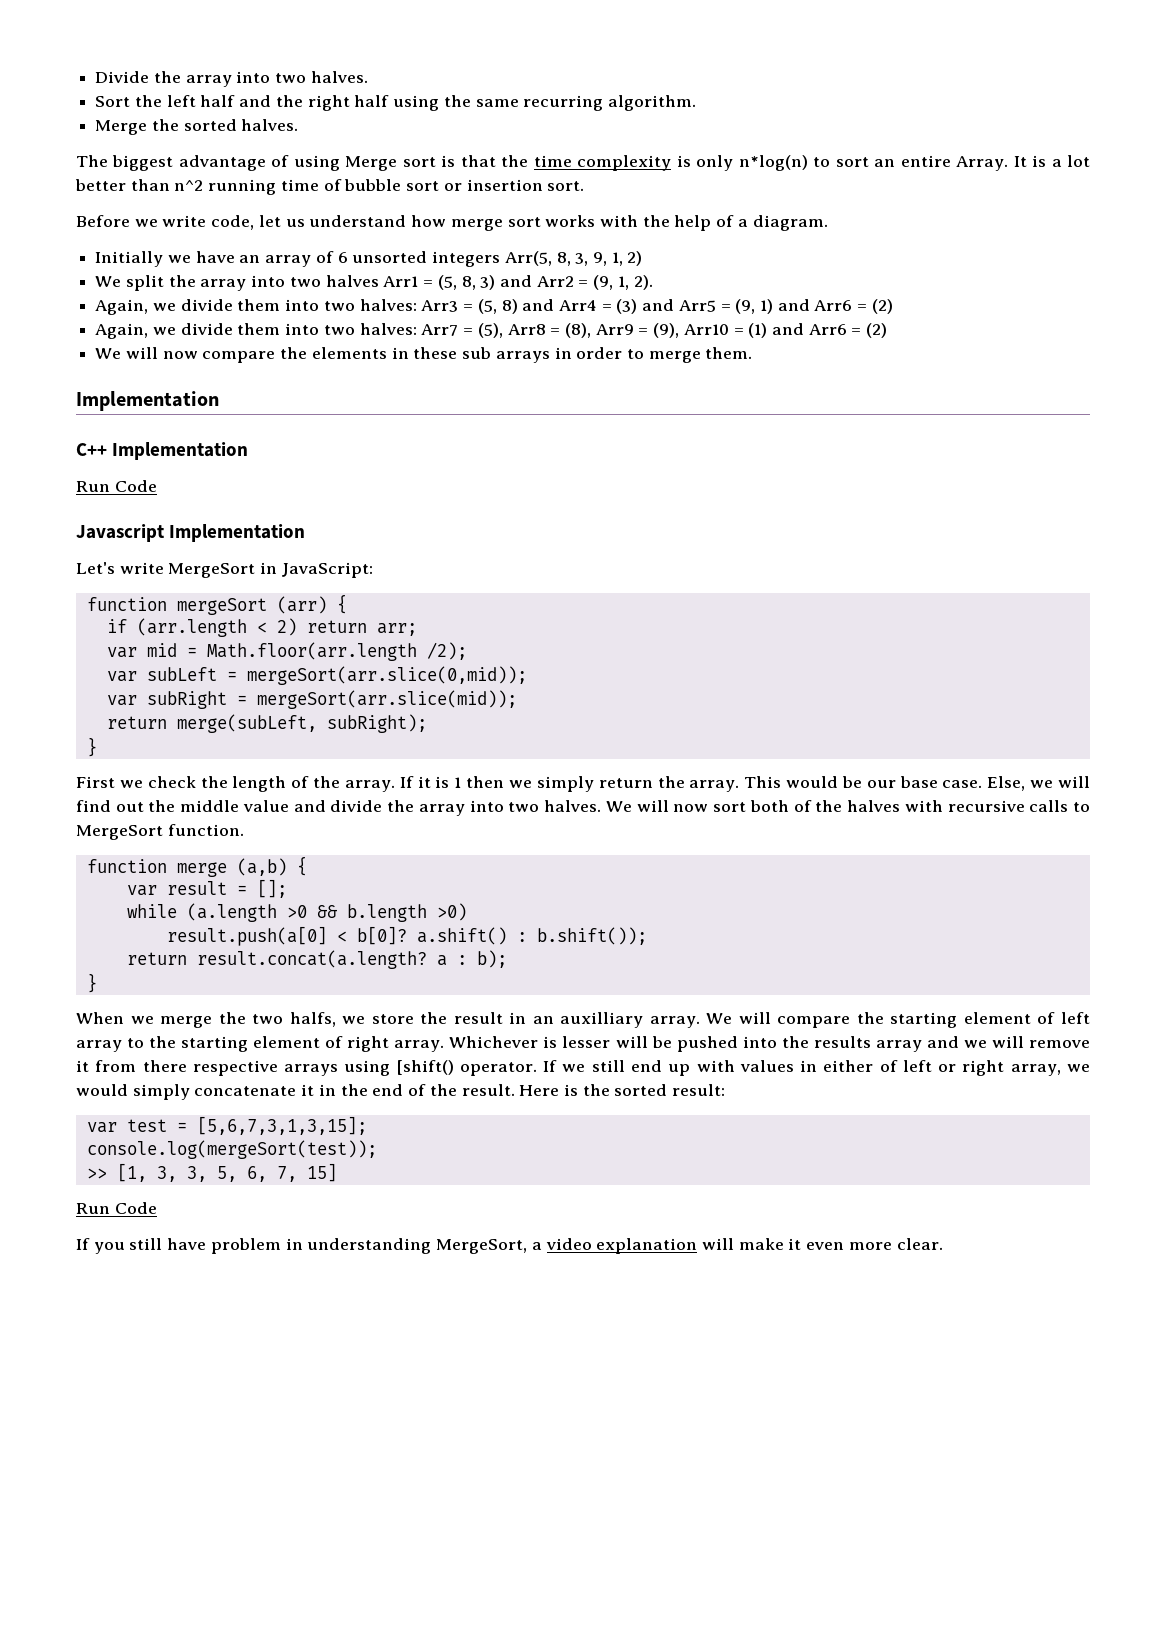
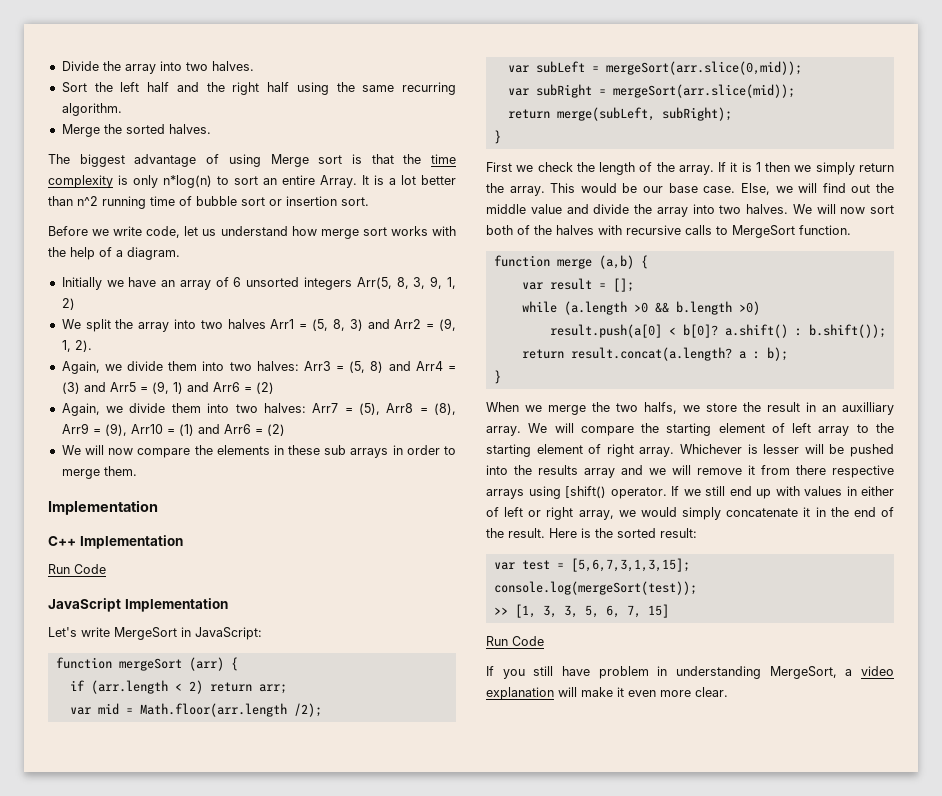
- Javascript Implementation
+ JavaScript Implementation

